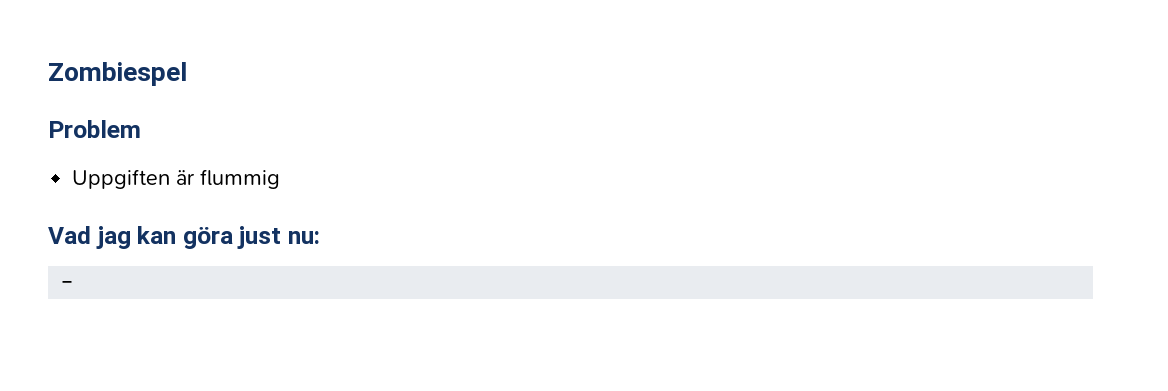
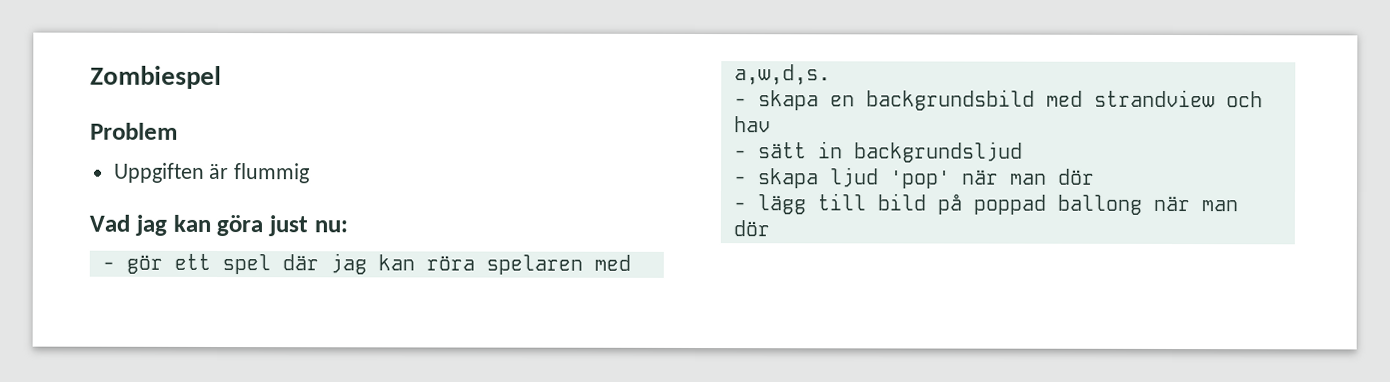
- -
+ - gör ett spel där jag kan röra spelaren med a,w,d,s.
+ - skapa en backgrundsbild med strandview och hav
+ - sätt in backgrundsljud
+ - skapa ljud 'pop' när man dör
+ - lägg till bild på poppad ballong när man dör

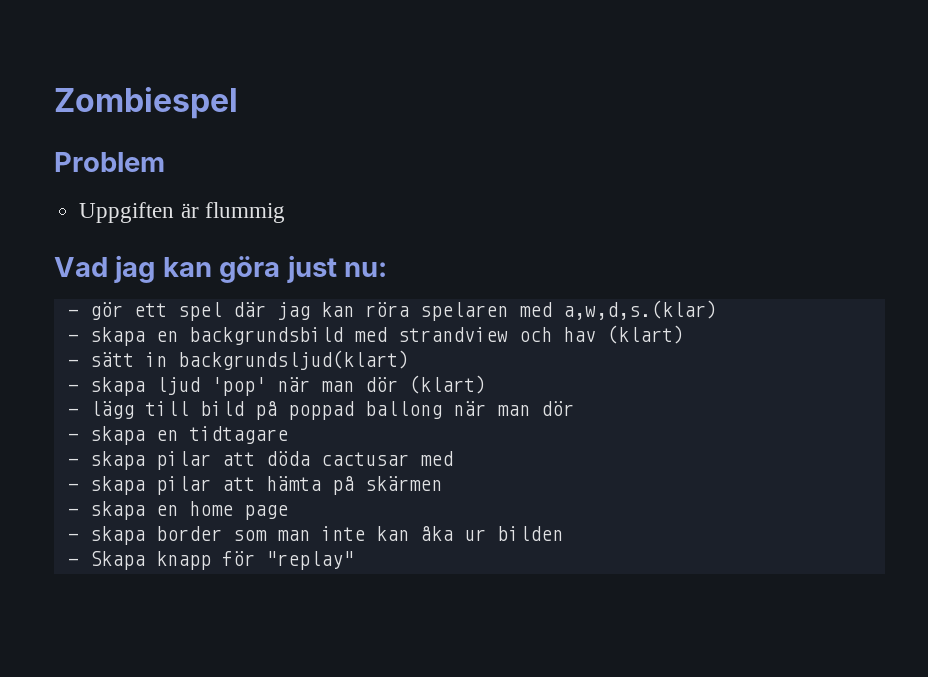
- - gör ett spel där jag kan röra spelaren med a,w,d,s.
+ - gör ett spel där jag kan röra spelaren med a,w,d,s.(klar)
- - skapa en backgrundsbild med strandview och hav
+ - skapa en backgrundsbild med strandview och hav (klart)
- - sätt in backgrundsljud
+ - sätt in backgrundsljud(klart)
- - skapa ljud 'pop' när man dör
+ - skapa ljud 'pop' när man dör (klart)
+ - skapa en tidtagare
+ - skapa pilar att döda cactusar med
+ - skapa pilar att hämta på skärmen
+ - skapa en home page
+ - skapa border som man inte kan åka ur bilden
+ - Skapa knapp för "replay"

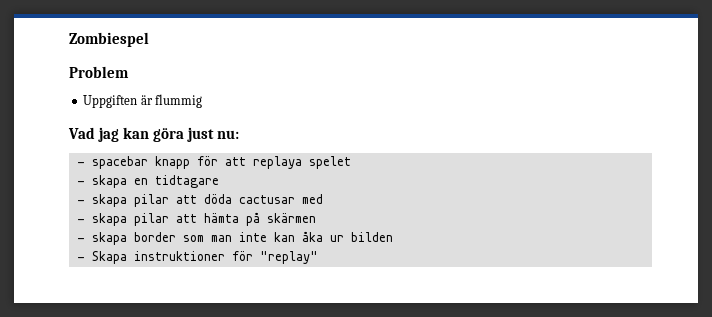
- - gör ett spel där jag kan röra spelaren med a,w,d,s.(klar)
- - skapa en backgrundsbild med strandview och hav (klart)
- - sätt in backgrundsljud(klart)
- - skapa ljud 'pop' när man dör (klart)
- - lägg till bild på poppad ballong när man dör
+ - spacebar knapp för att replaya spelet
- - skapa en home page
- - Skapa knapp för "replay"
+ - Skapa instruktioner för "replay"

